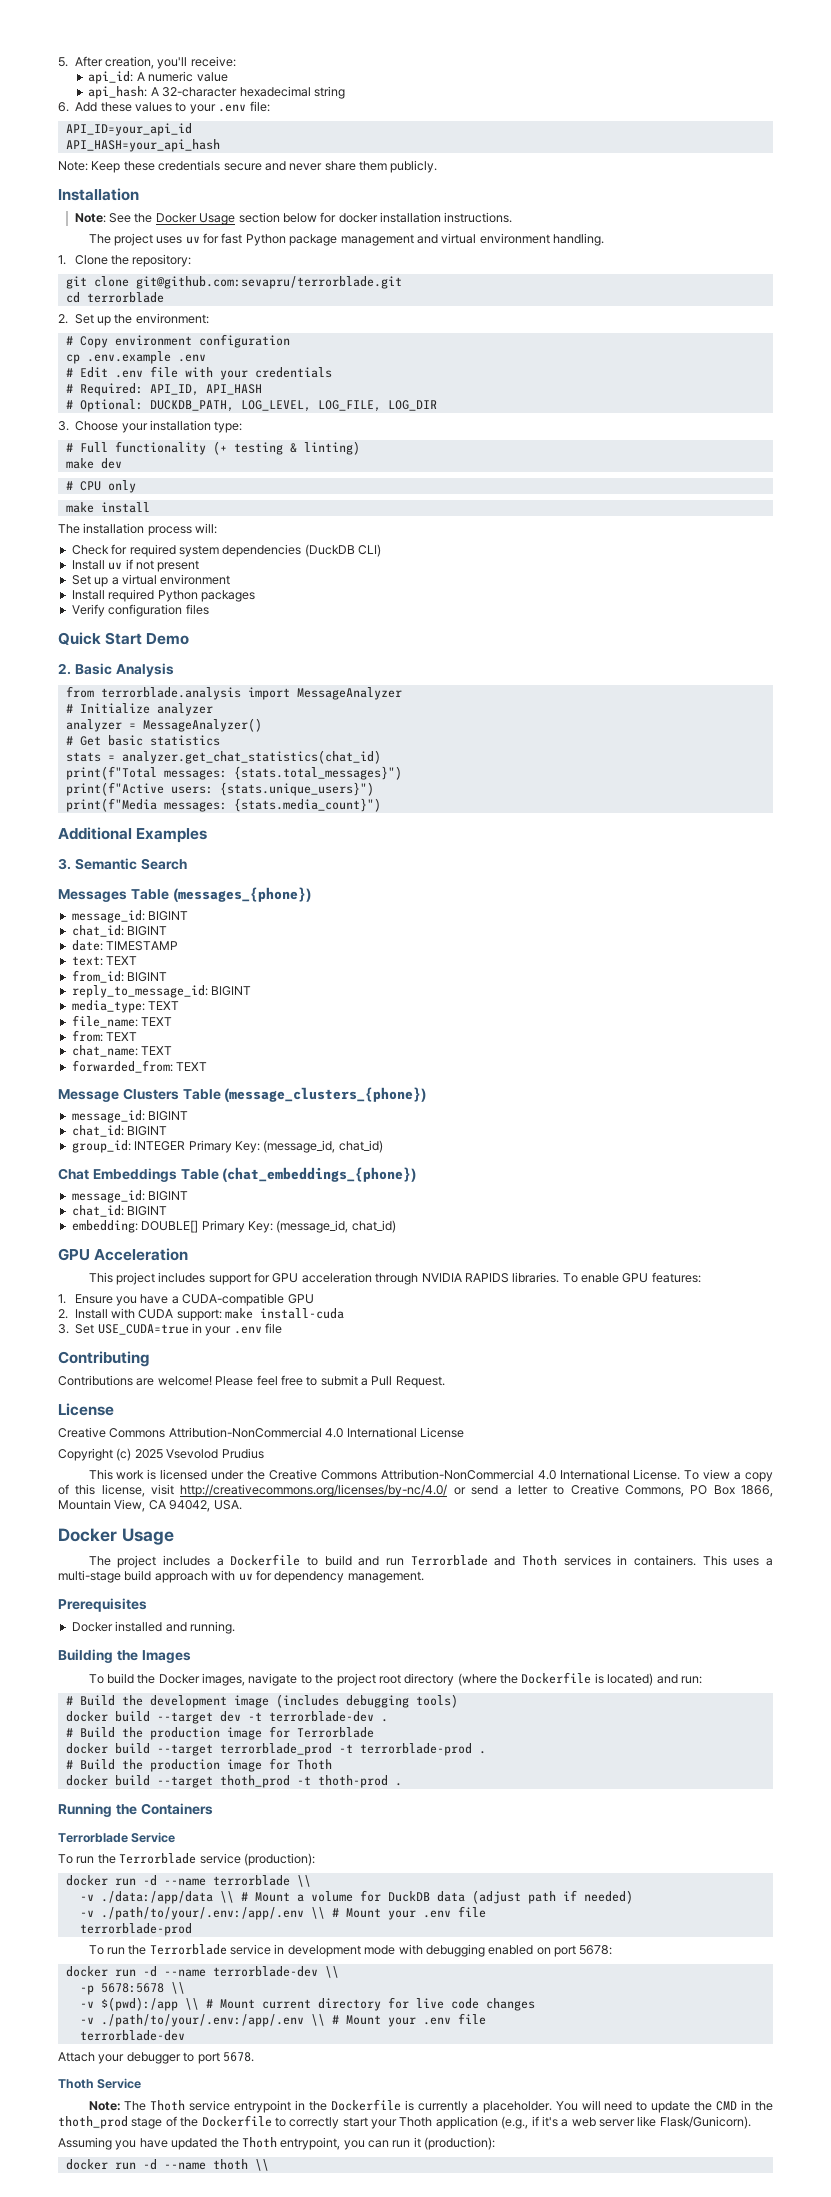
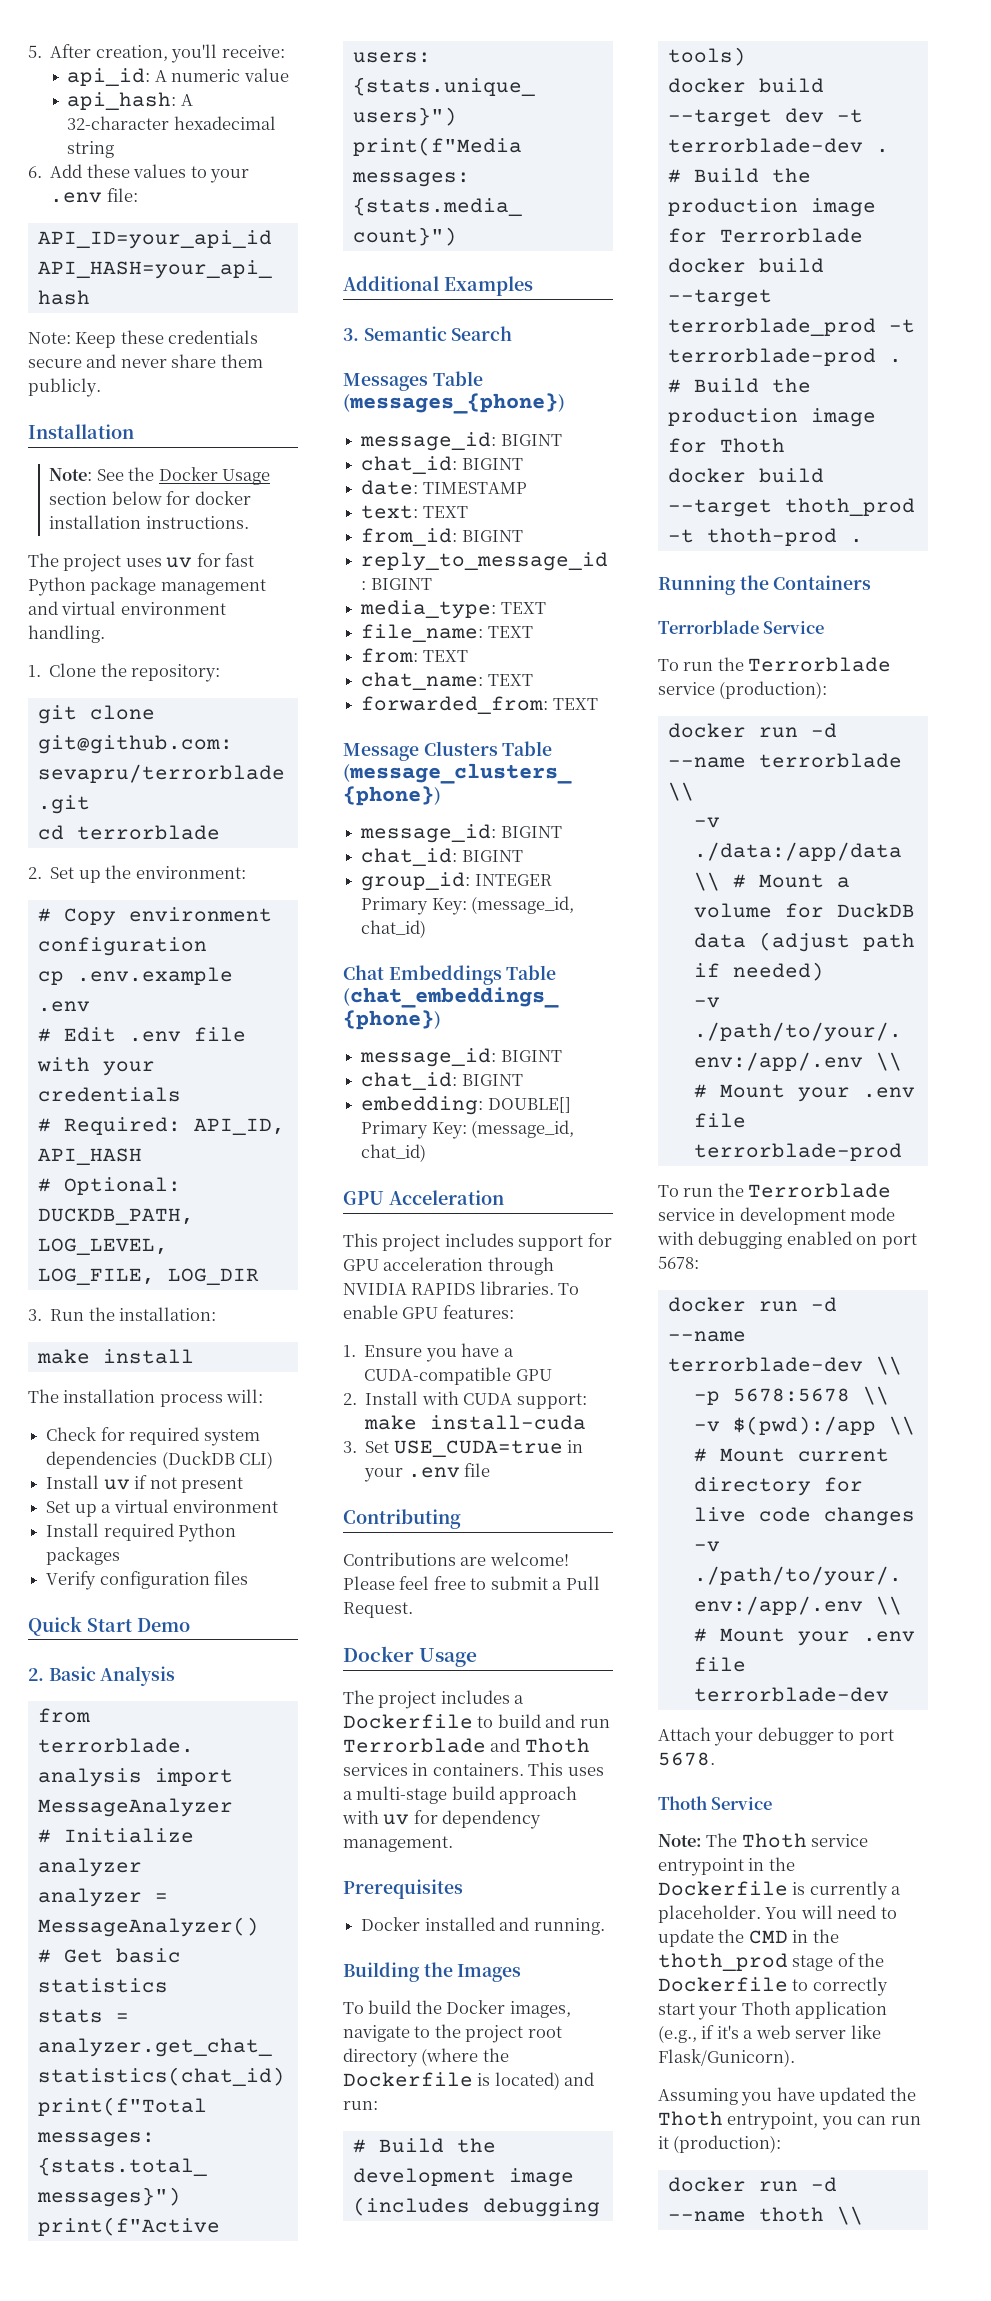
- 3. Choose your installation type:
- # Full functionality (+ testing & linting)
- make dev
- # CPU only
+ 3. Run the installation:
  Please feel free to submit a Pull Request.
- License
- Creative Commons Attribution-NonCommercial 4.0 International License
- Copyright (c) 2025 Vsevolod Prudius
- This work is licensed under the Creative Commons Attribution-NonCommercial 4.0 International License. To view a copy of this license, visit http://creativecommons.org/licenses/by-nc/4.0/ or send a letter to Creative Commons, PO Box 1866, Mountain View, CA 94042, USA.

